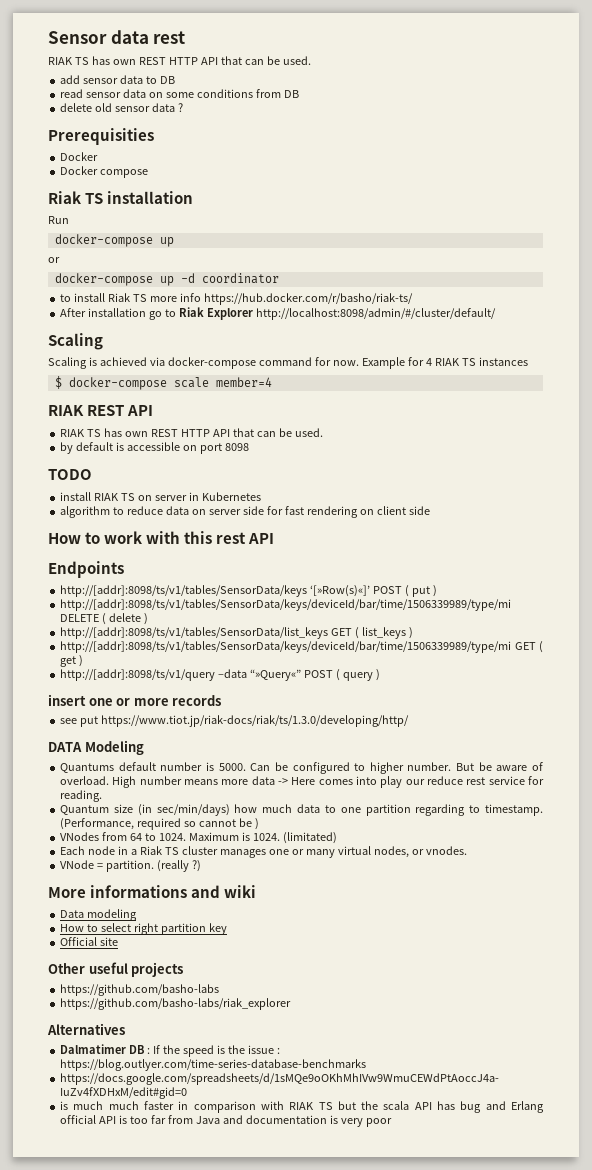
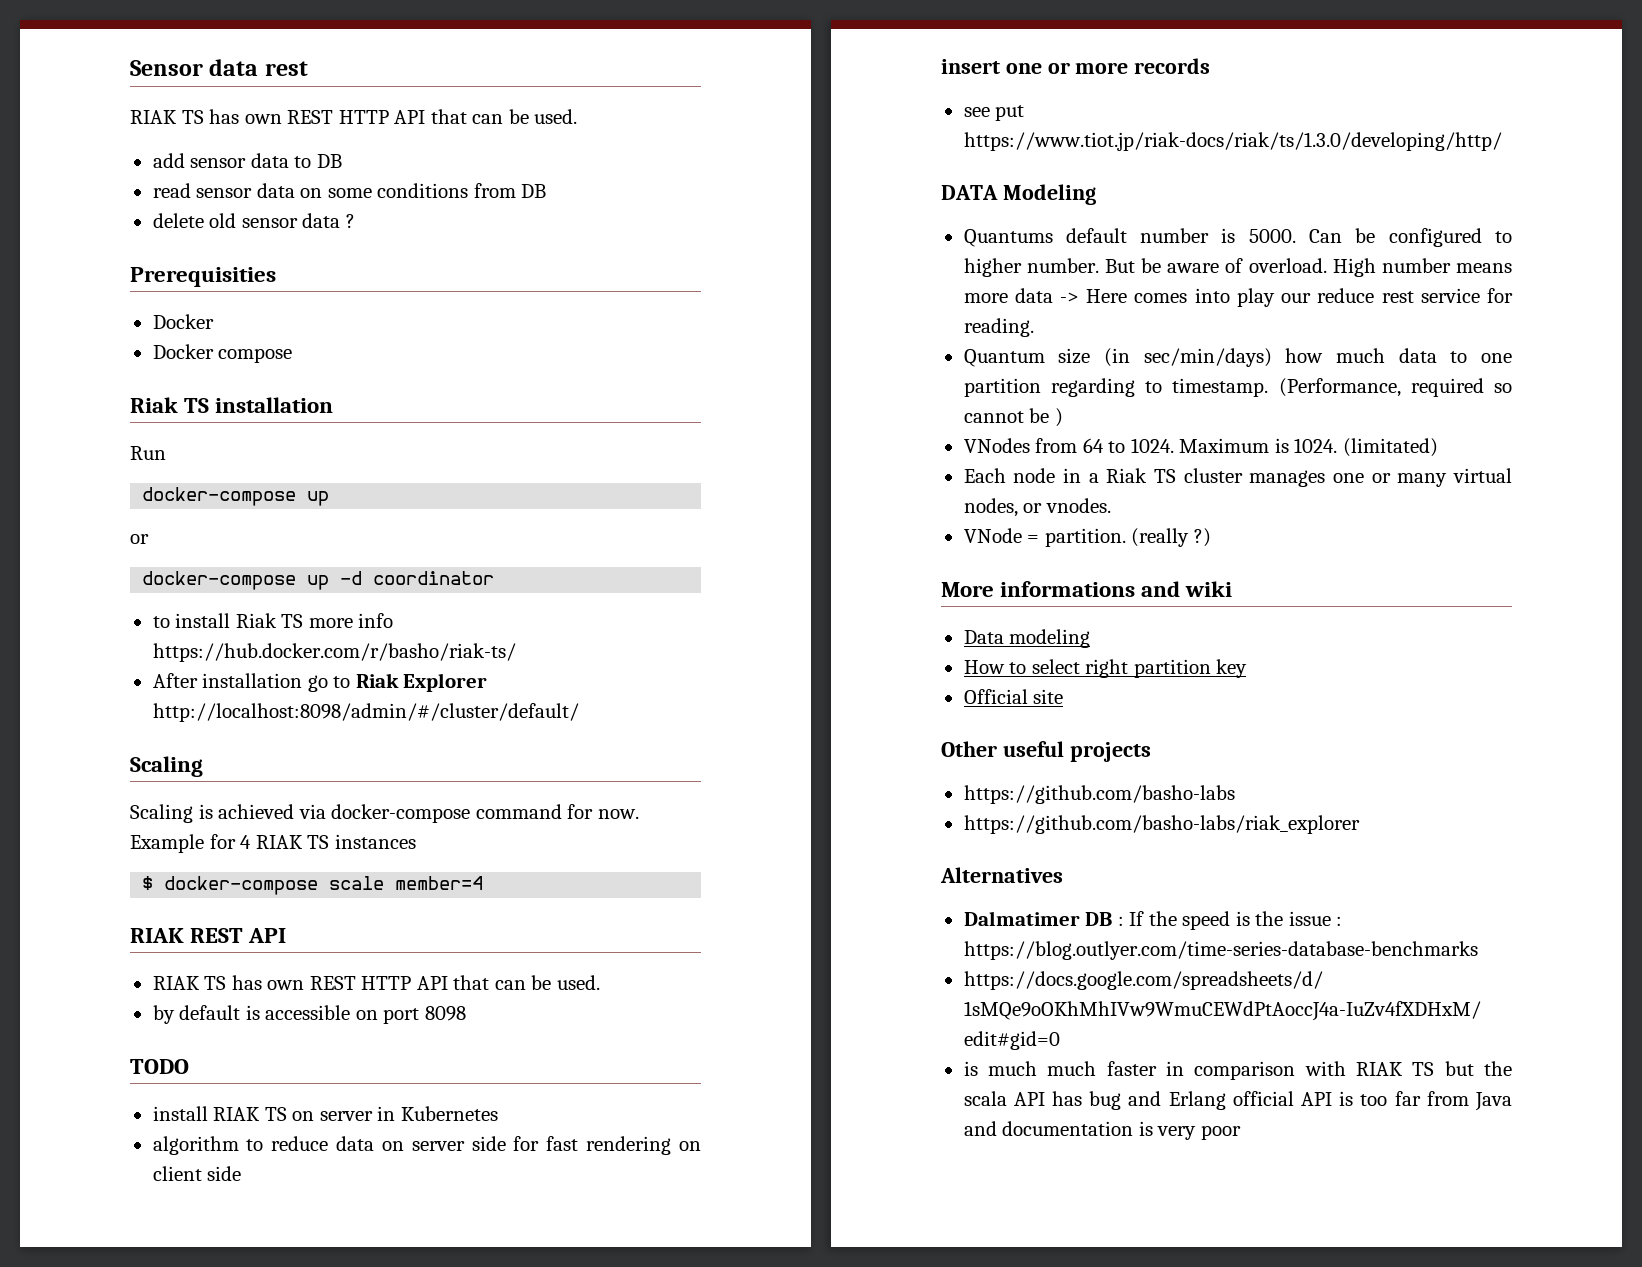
- How to work with this rest API
- Endpoints
- http://[addr]:8098/ts/v1/tables/SensorData/keys ‘[»Row(s)«]’ POST ( put )
- http://[addr]:8098/ts/v1/tables/SensorData/keys/deviceId/bar/time/1506339989/type/mi DELETE ( delete )
- http://[addr]:8098/ts/v1/tables/SensorData/list_keys GET ( list_keys )
- http://[addr]:8098/ts/v1/tables/SensorData/keys/deviceId/bar/time/1506339989/type/mi GET ( get )
- http://[addr]:8098/ts/v1/query –data “»Query«” POST ( query )

